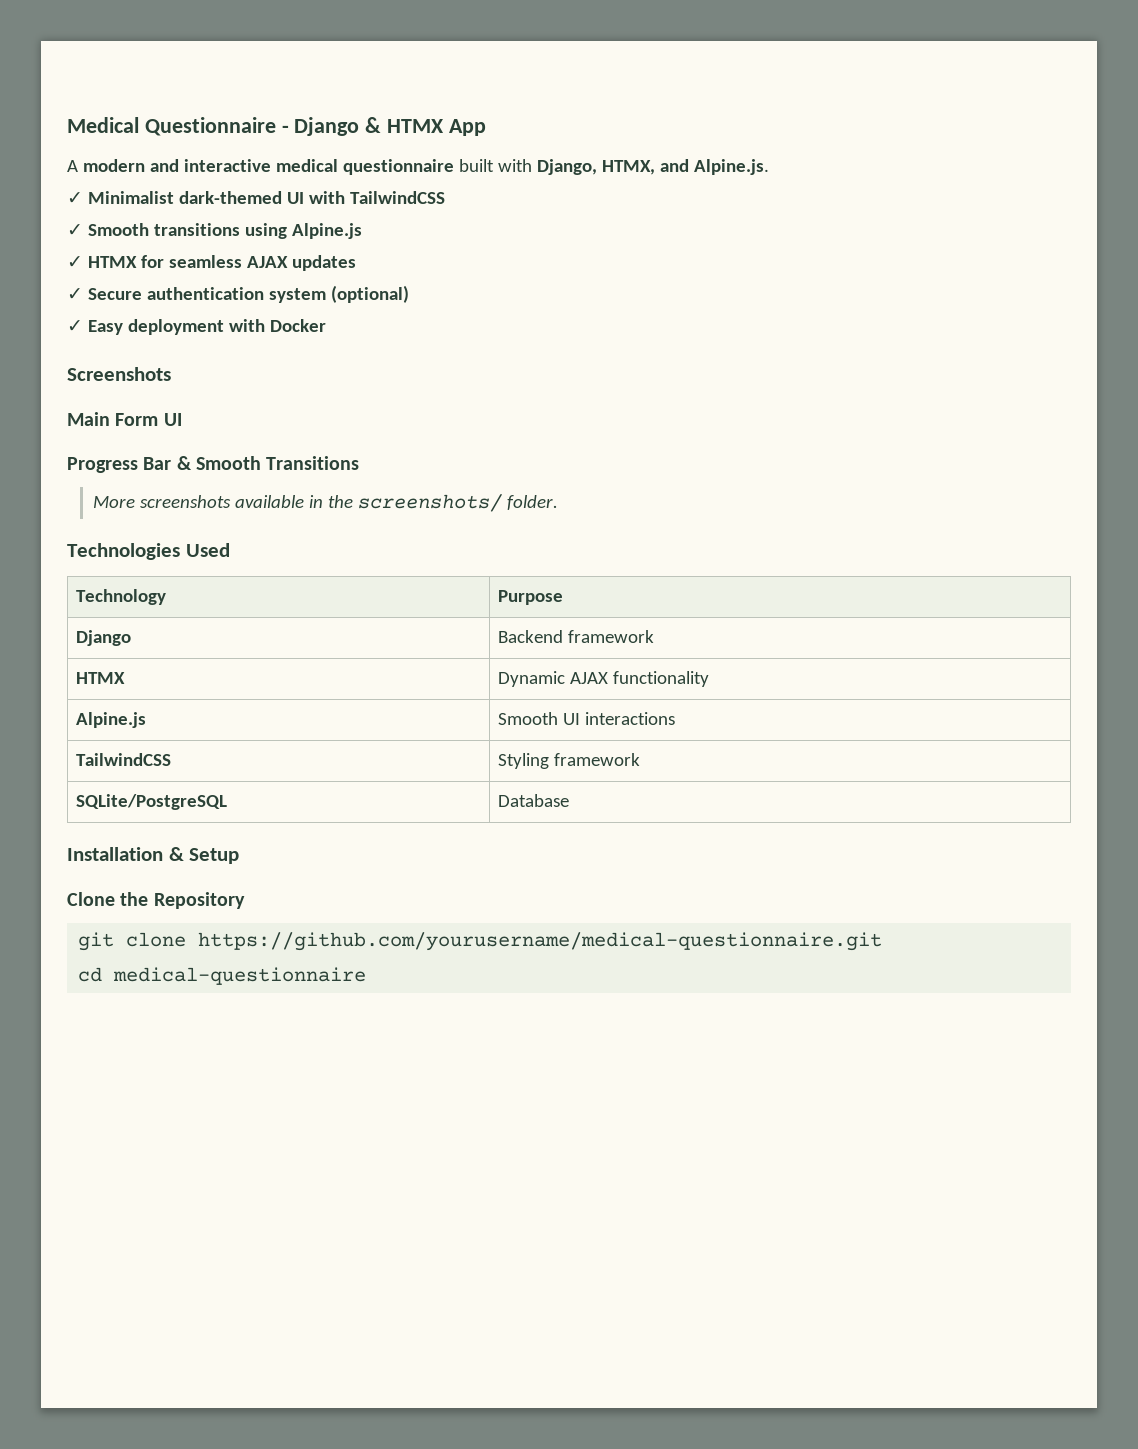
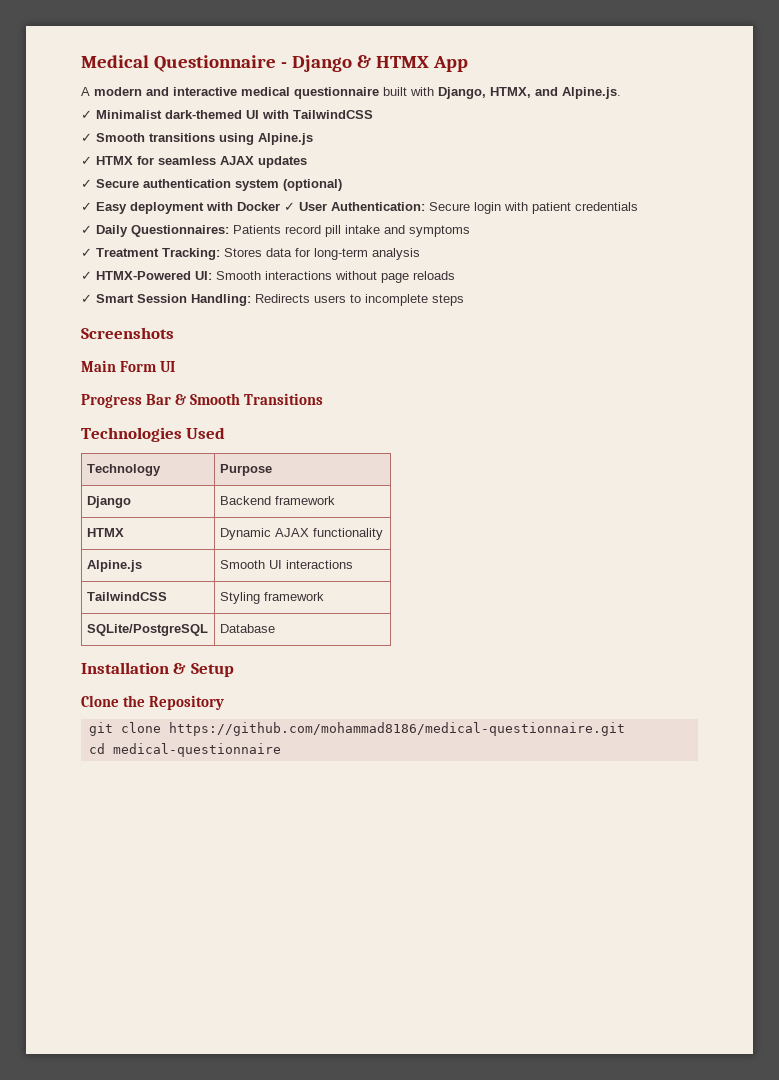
- ✓ Easy deployment with Docker
+ ✓ Easy deployment with Docker ✓ User Authentication: Secure login with patient credentials
+ ✓ Daily Questionnaires: Patients record pill intake and symptoms
+ ✓ Treatment Tracking: Stores data for long-term analysis
+ ✓ HTMX-Powered UI: Smooth interactions without page reloads
+ ✓ Smart Session Handling: Redirects users to incomplete steps
- More screenshots available in the screenshots/ folder.
- git clone https://github.com/yourusername/medical-questionnaire.git
+ git clone https://github.com/mohammad8186/medical-questionnaire.git

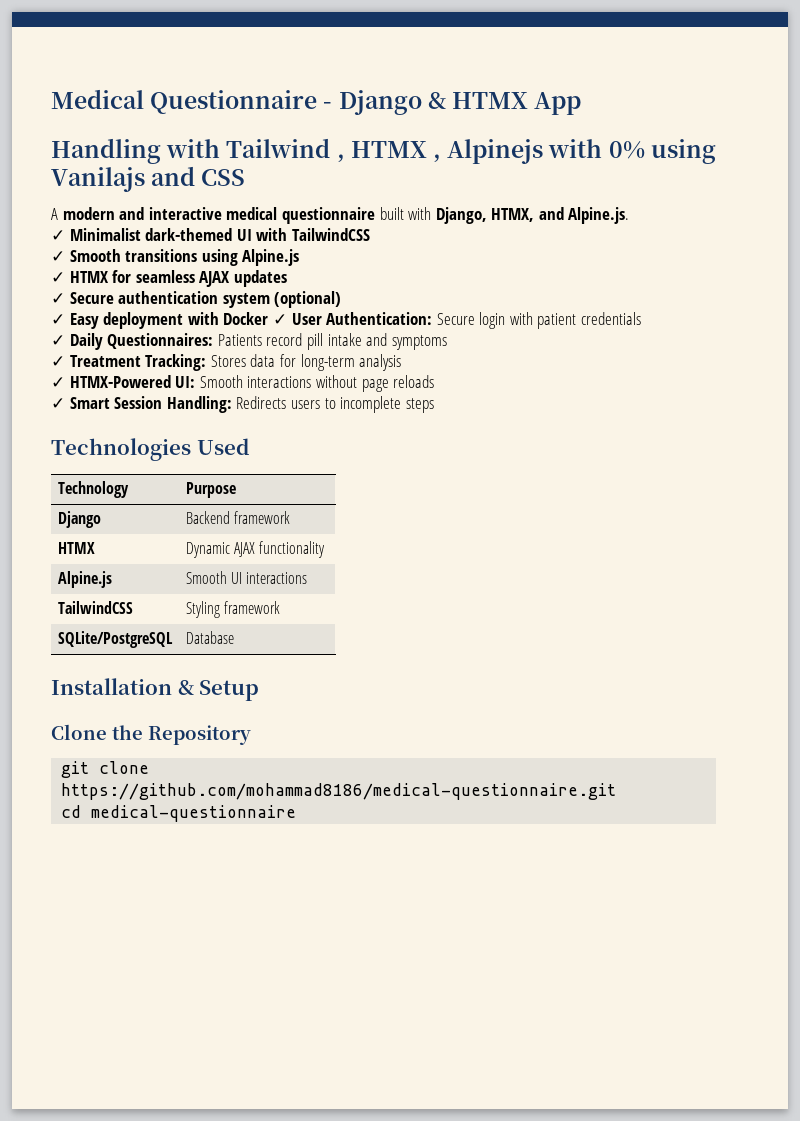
+ Handling with Tailwind , HTMX , Alpinejs with 0% using Vanilajs and CSS
- Screenshots
- Main Form UI
- Progress Bar & Smooth Transitions

